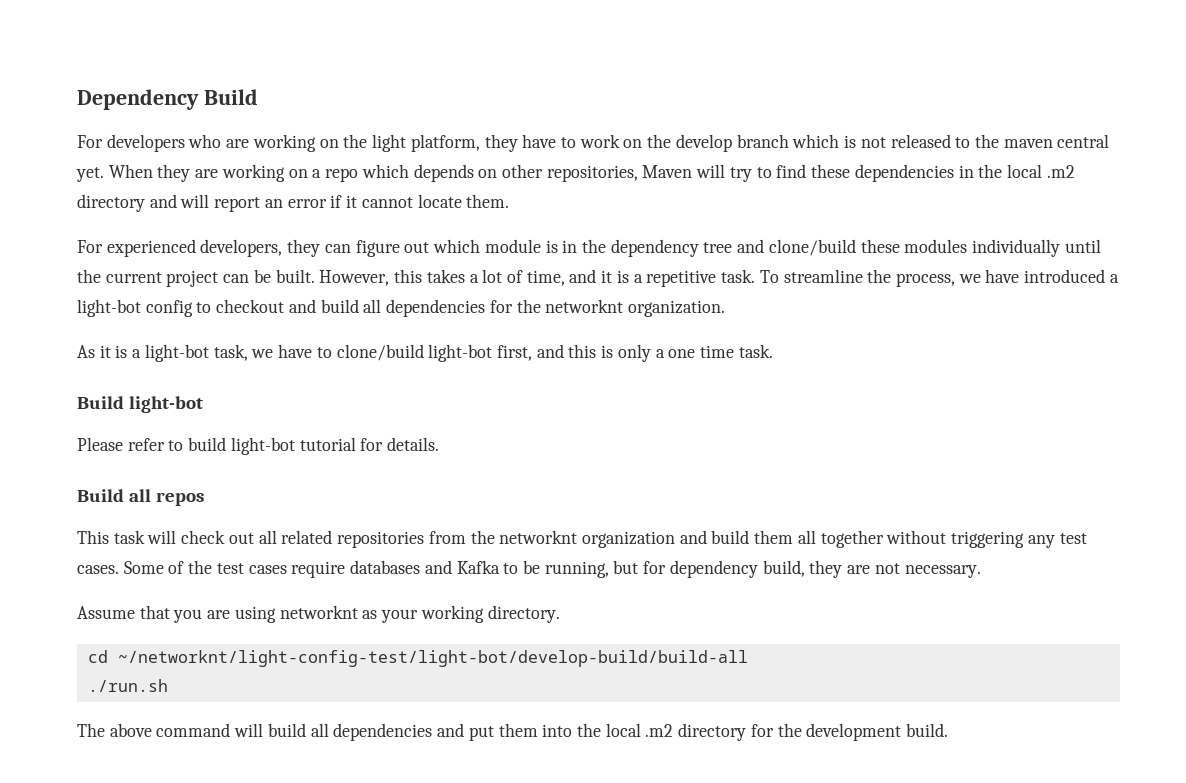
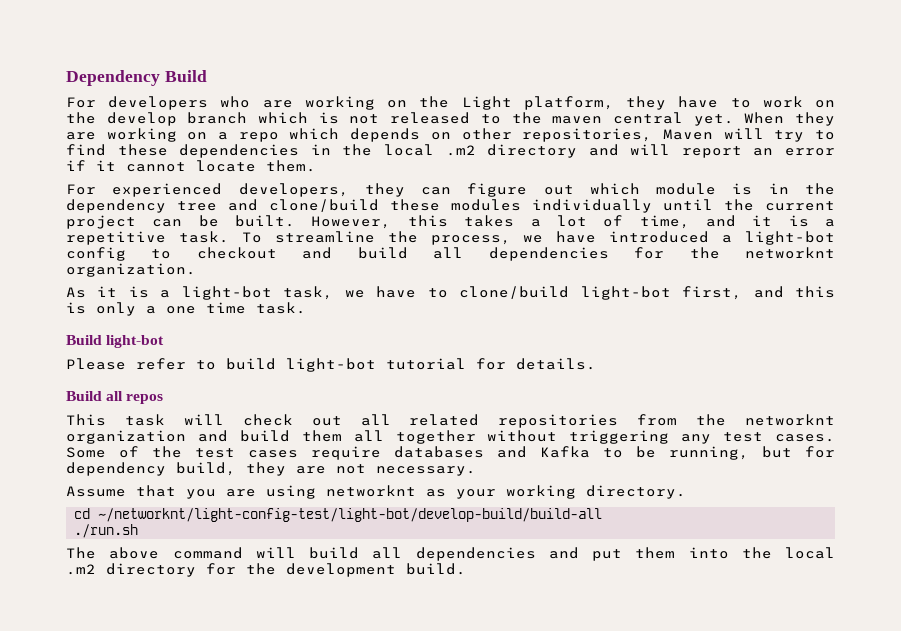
- For developers who are working on the light platform, they have to work on the develop branch which is not released to the maven central yet.
+ For developers who are working on the Light platform, they have to work on the develop branch which is not released to the maven central yet.

